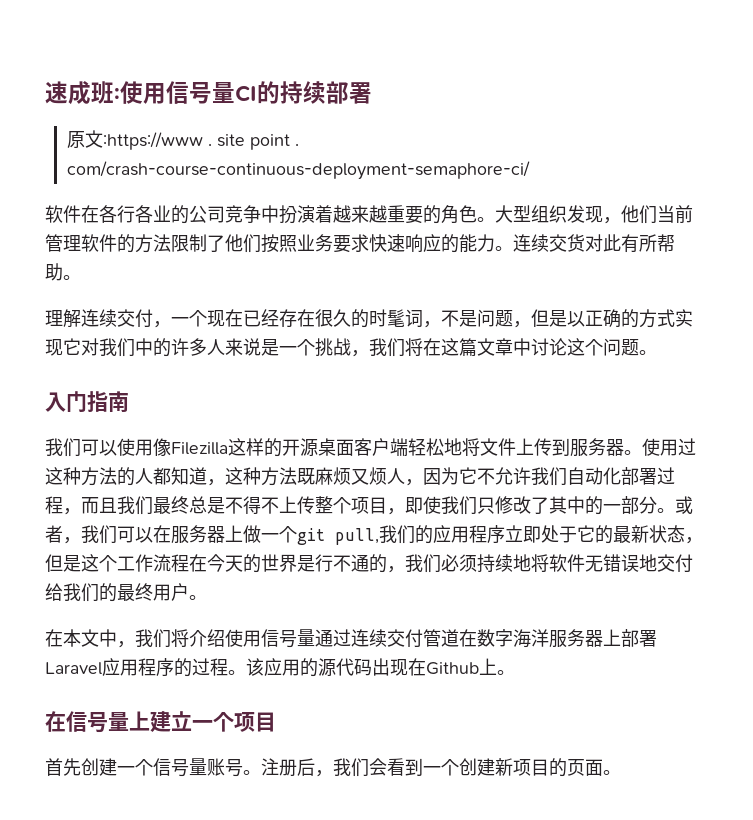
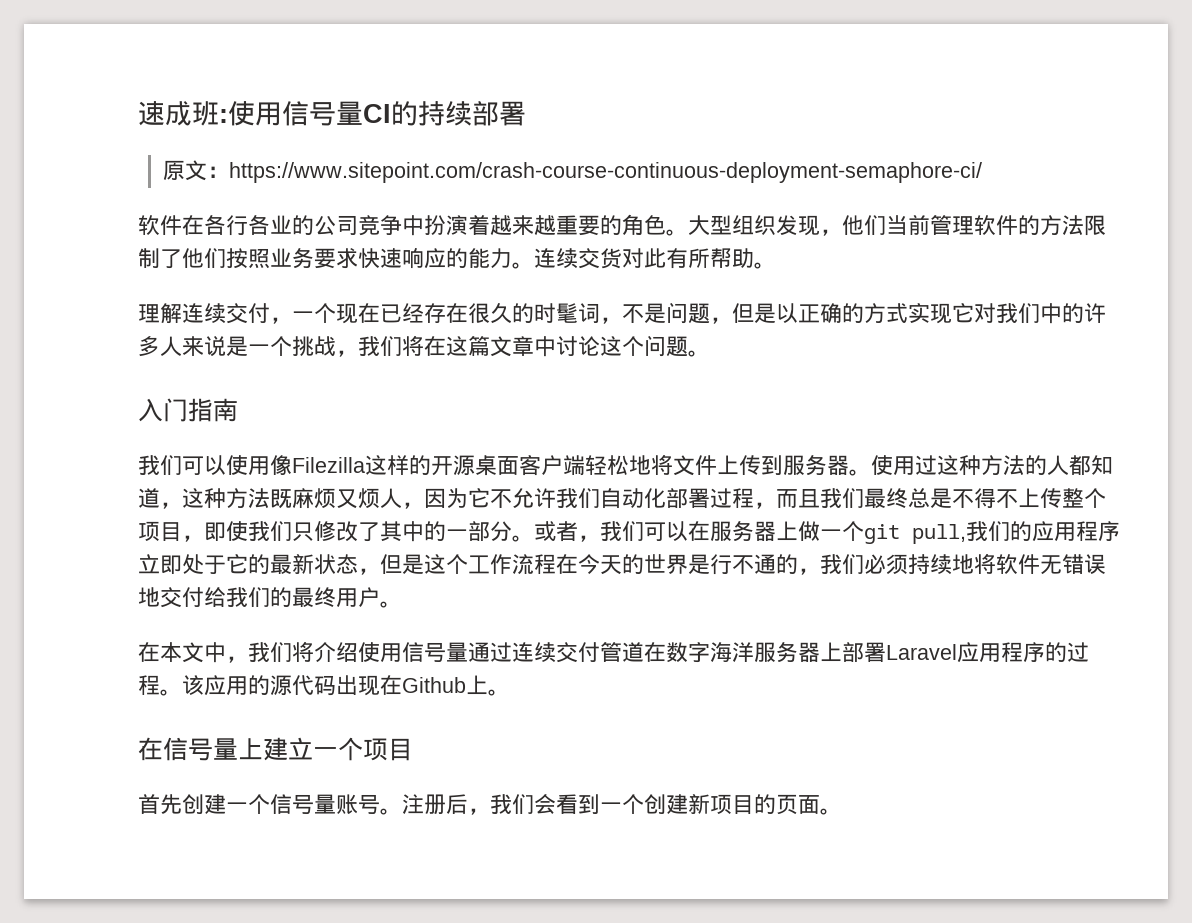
- 原文:https://www . site point . com/crash-course-continuous-deployment-semaphore-ci/
+ 原文：https://www.sitepoint.com/crash-course-continuous-deployment-semaphore-ci/

